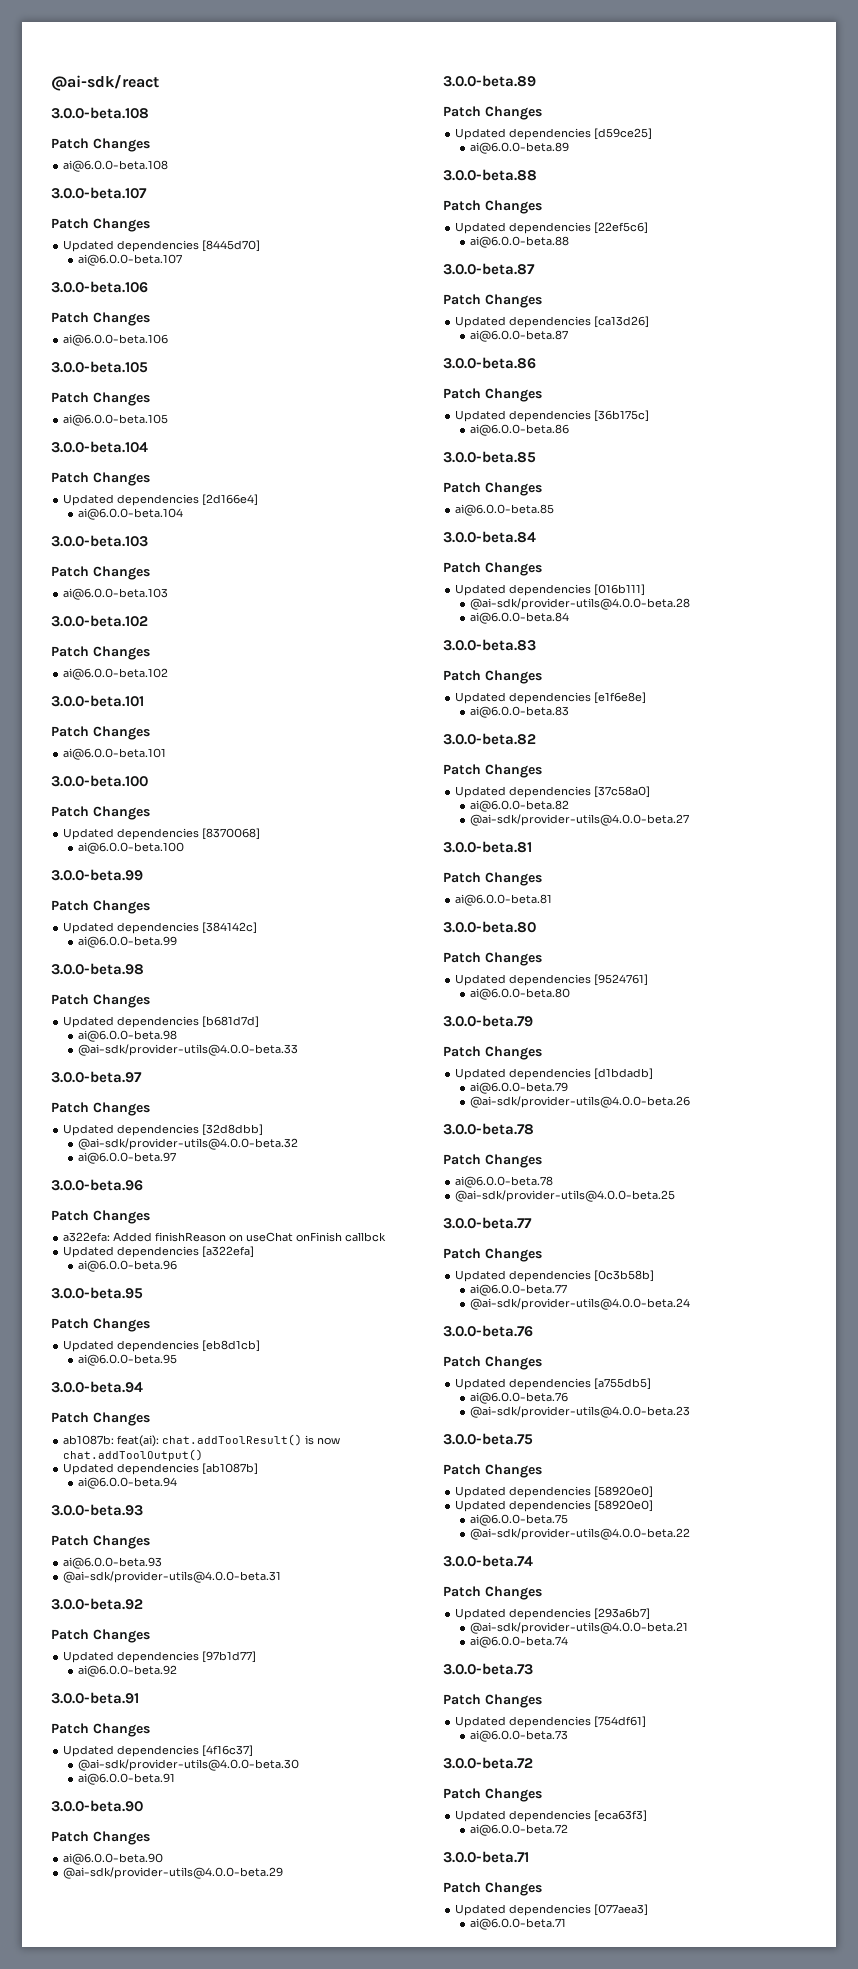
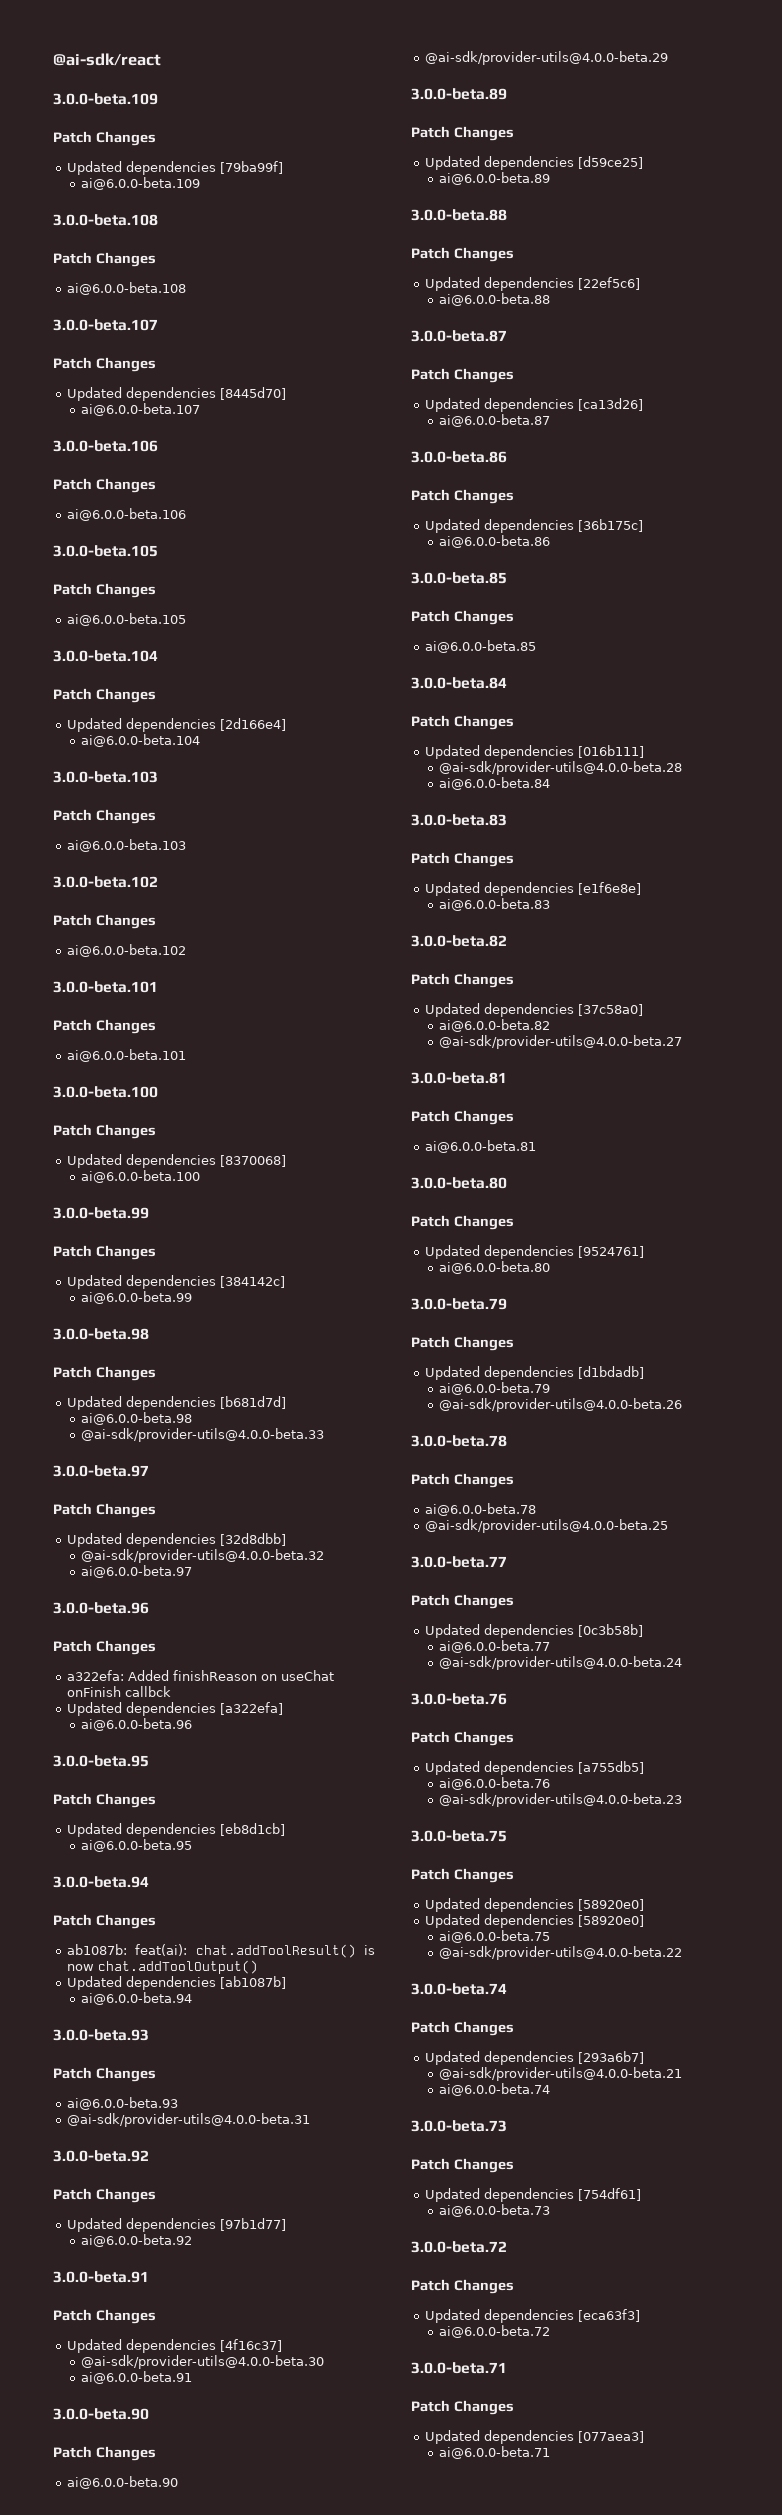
+ 3.0.0-beta.109
+ Patch Changes
+ Updated dependencies [79ba99f]
+ ai@6.0.0-beta.109

